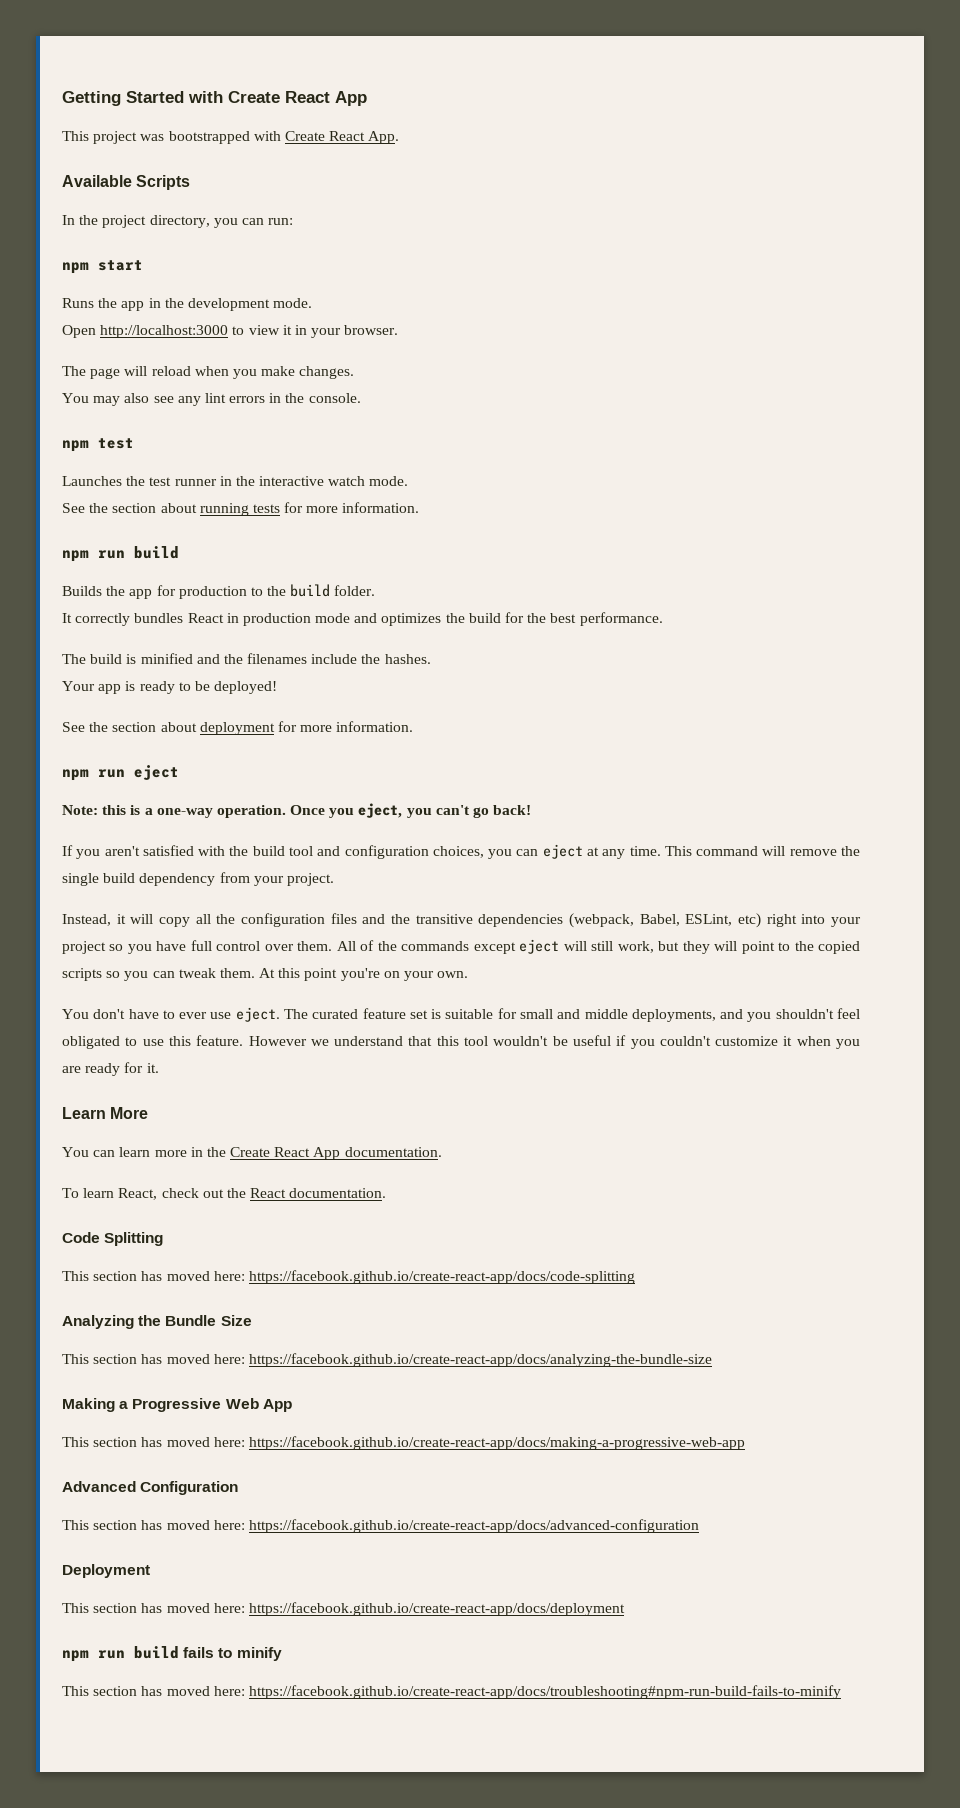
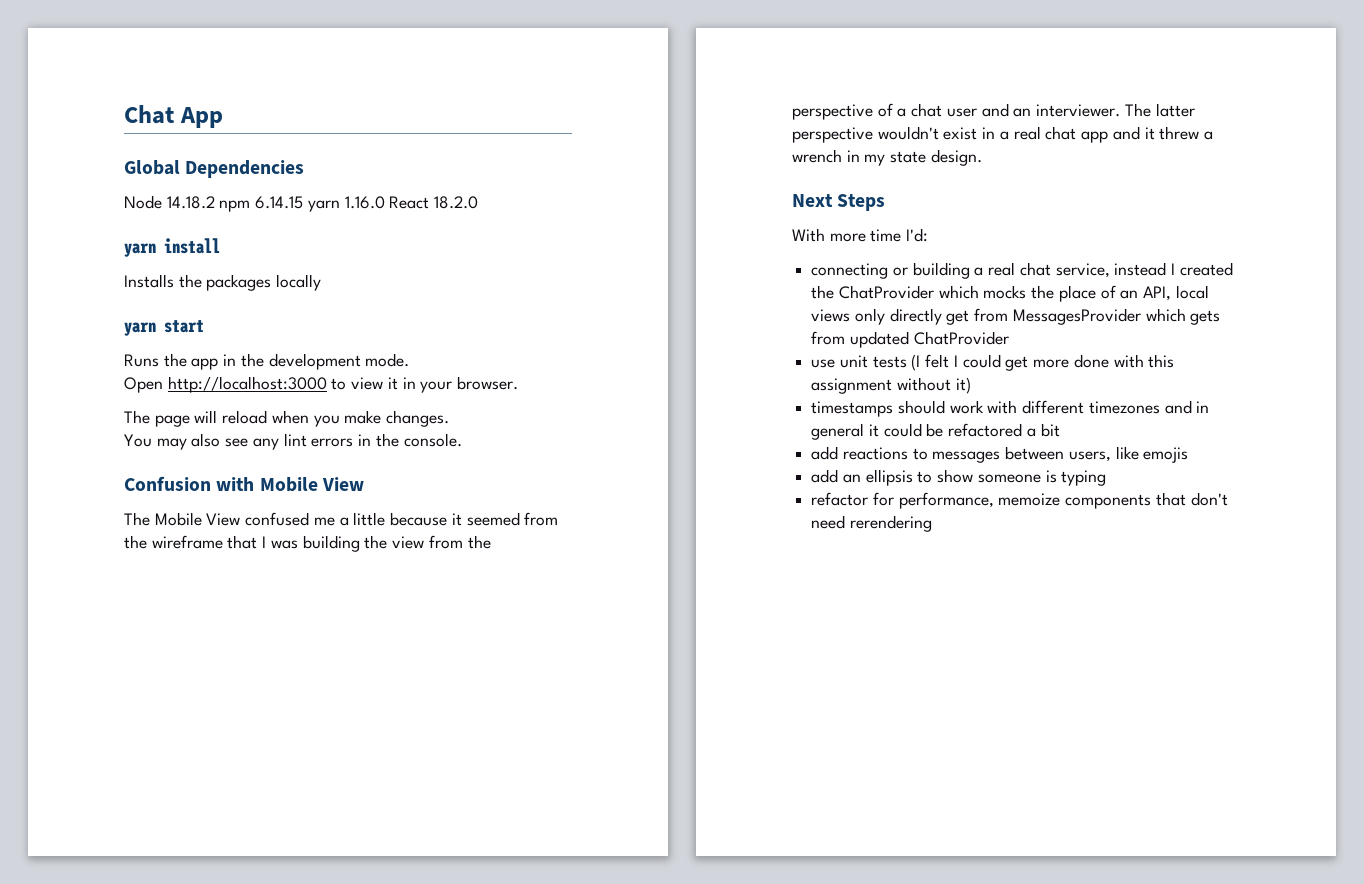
- Getting Started with Create React App
- This project was bootstrapped with Create React App.
- Available Scripts
- In the project directory, you can run:
- npm start
+ Chat App
+ Global Dependencies
+ Node 14.18.2 npm 6.14.15 yarn 1.16.0 React 18.2.0
+ yarn install
+ Installs the packages locally
+ yarn start
- npm test
- Launches the test runner in the interactive watch mode.
- See the section about running tests for more information.
- npm run build
- Builds the app for production to the build folder.
- It correctly bundles React in production mode and optimizes the build for the best performance.
- The build is minified and the filenames include the hashes.
- Your app is ready to be deployed!
- See the section about deployment for more information.
- npm run eject
- Note: this is a one-way operation. Once you eject, you can't go back!
- If you aren't satisfied with the build tool and configuration choices, you can eject at any time. This command will remove the single build dependency from your project.
- Instead, it will copy all the configuration files and the transitive dependencies (webpack, Babel, ESLint, etc) right into your project so you have full control over them. All of the commands except eject will still work, but they will point to the copied scripts so you can tweak them. At this point you're on your own.
- You don't have to ever use eject. The curated feature set is suitable for small and middle deployments, and you shouldn't feel obligated to use this feature. However we understand that this tool wouldn't be useful if you couldn't customize it when you are ready for it.
- Learn More
- You can learn more in the Create React App documentation.
- To learn React, check out the React documentation.
- Code Splitting
- This section has moved here: https://facebook.github.io/create-react-app/docs/code-splitting
- Analyzing the Bundle Size
- This section has moved here: https://facebook.github.io/create-react-app/docs/analyzing-the-bundle-size
- Making a Progressive Web App
- This section has moved here: https://facebook.github.io/create-react-app/docs/making-a-progressive-web-app
- Advanced Configuration
- This section has moved here: https://facebook.github.io/create-react-app/docs/advanced-configuration
- Deployment
- This section has moved here: https://facebook.github.io/create-react-app/docs/deployment
- npm run build fails to minify
- This section has moved here: https://facebook.github.io/create-react-app/docs/troubleshooting#npm-run-build-fails-to-minify
+ Confusion with Mobile View
+ The Mobile View confused me a little because it seemed from the wireframe that I was building the view from the perspective of a chat user and an interviewer. The latter perspective wouldn't exist in a real chat app and it threw a wrench in my state design.
+ Next Steps
+ With more time I'd:
+ connecting or building a real chat service, instead I created the ChatProvider which mocks the place of an API, local views only directly get from MessagesProvider which gets from updated ChatProvider
+ use unit tests (I felt I could get more done with this assignment without it)
+ timestamps should work with different timezones and in general it could be refactored a bit
+ add reactions to messages between users, like emojis
+ add an ellipsis to show someone is typing
+ refactor for performance, memoize components that don't need rerendering

